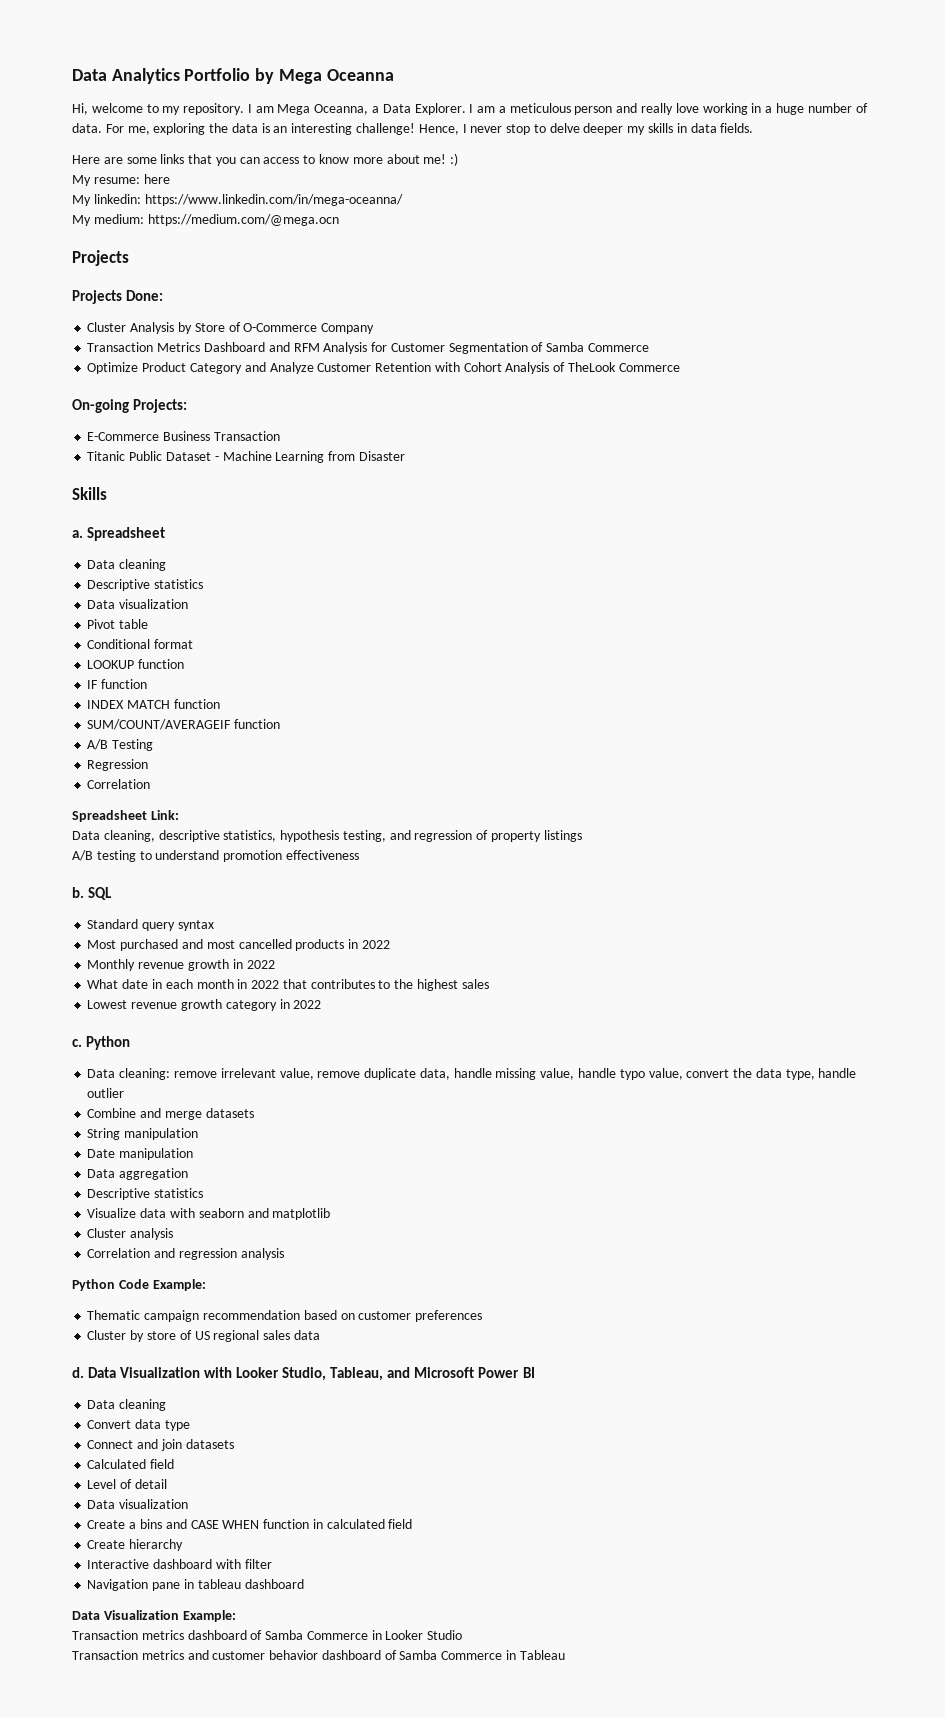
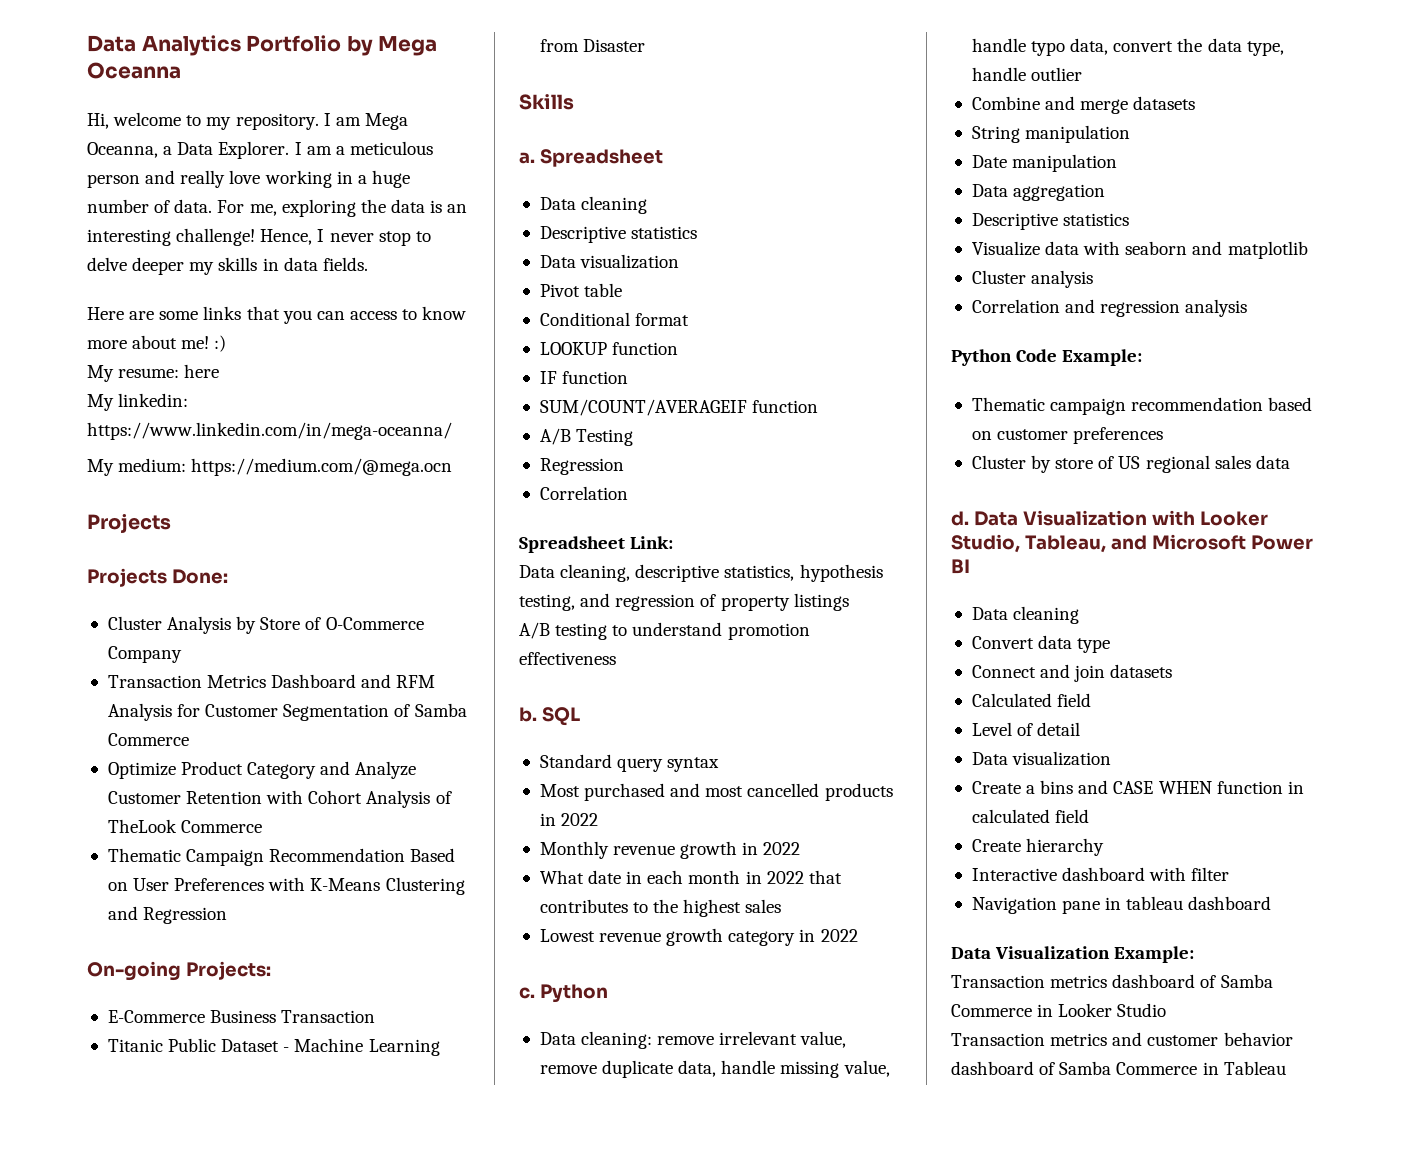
+ Thematic Campaign Recommendation Based on User Preferences with K-Means Clustering and Regression
- INDEX MATCH function
- Data cleaning: remove irrelevant value, remove duplicate data, handle missing value, handle typo value, convert the data type, handle outlier
+ Data cleaning: remove irrelevant value, remove duplicate data, handle missing value, handle typo data, convert the data type, handle outlier

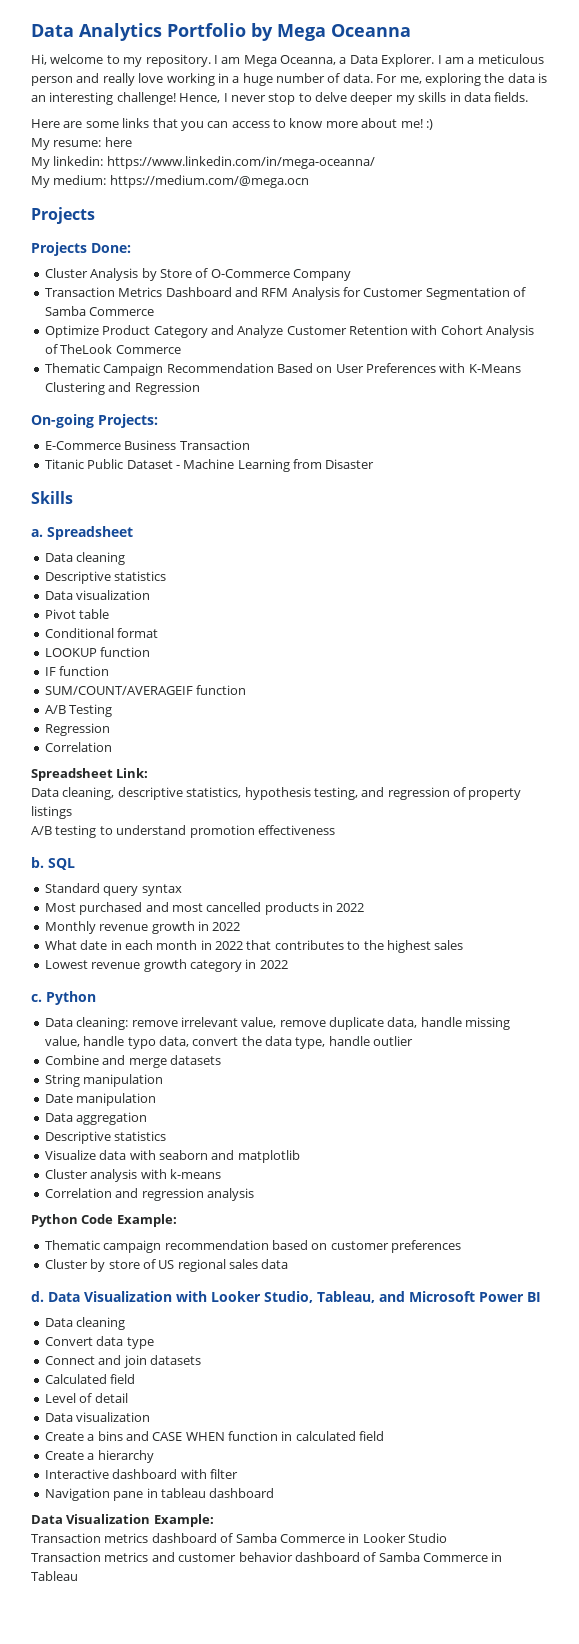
- Cluster analysis
+ Cluster analysis with k-means
- Create hierarchy
+ Create a hierarchy

